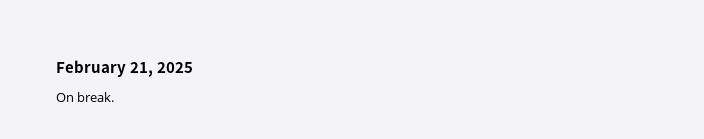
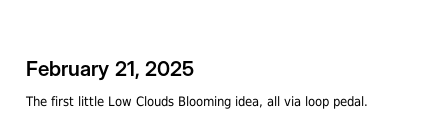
- On break.
+ The first little Low Clouds Blooming idea, all via loop pedal.

